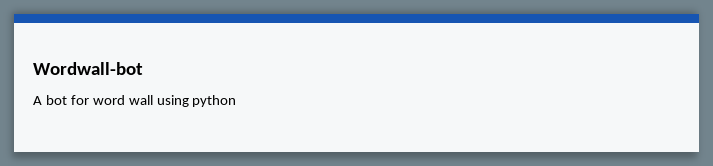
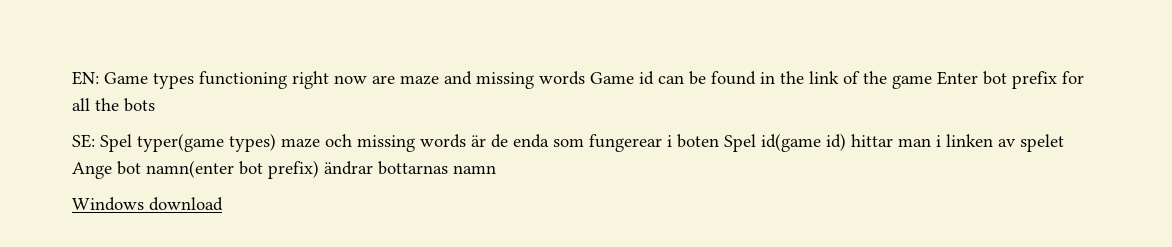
- Wordwall-bot
- A bot for word wall using python
+ EN: Game types functioning right now are maze and missing words Game id can be found in the link of the game Enter bot prefix for all the bots
+ SE: Spel typer(game types) maze och missing words är de enda som fungerear i boten Spel id(game id) hittar man i linken av spelet Ange bot namn(enter bot prefix) ändrar bottarnas namn
+ Windows download

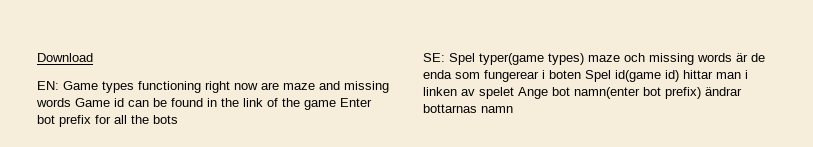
+ Download
- Windows download

